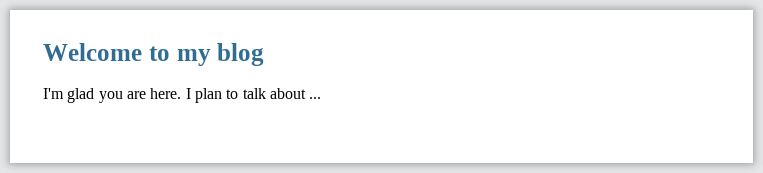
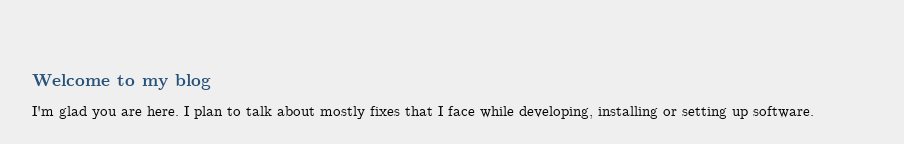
- I plan to talk about ...
+ I plan to talk about mostly fixes that I face while developing, installing or setting up software.

